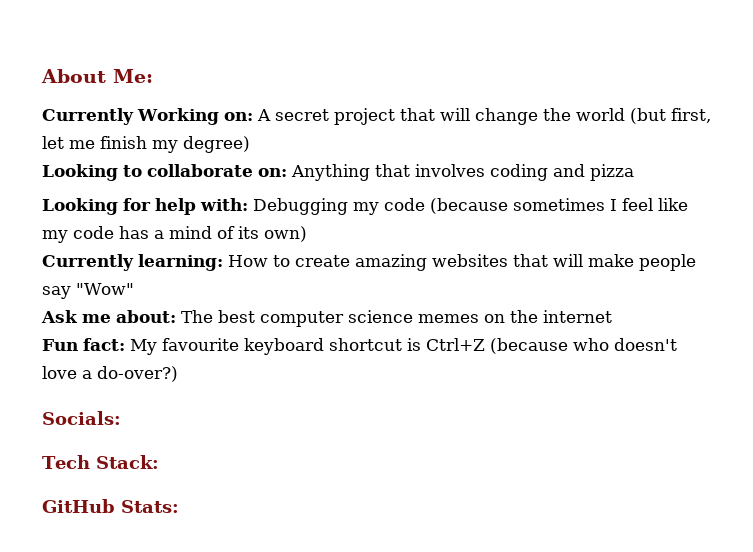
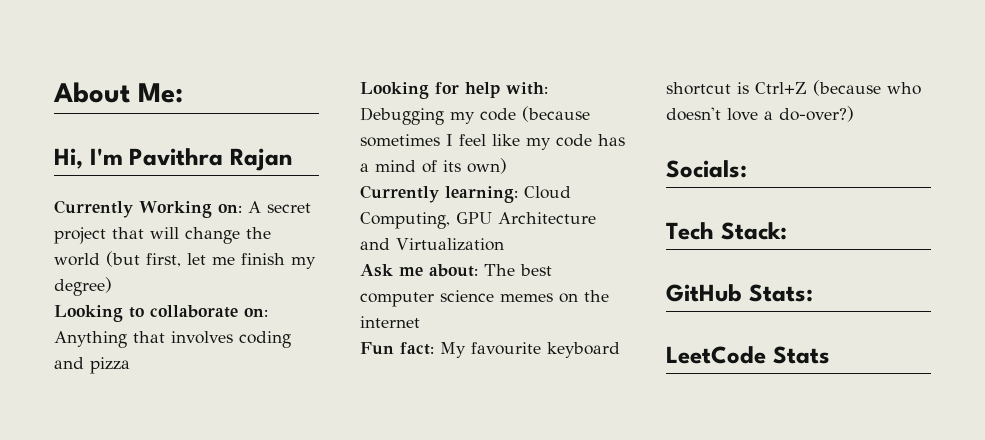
+ Hi, I'm Pavithra Rajan
- Currently learning: How to create amazing websites that will make people say "Wow"
+ Currently learning: Cloud Computing, GPU Architecture and Virtualization
+ LeetCode Stats

